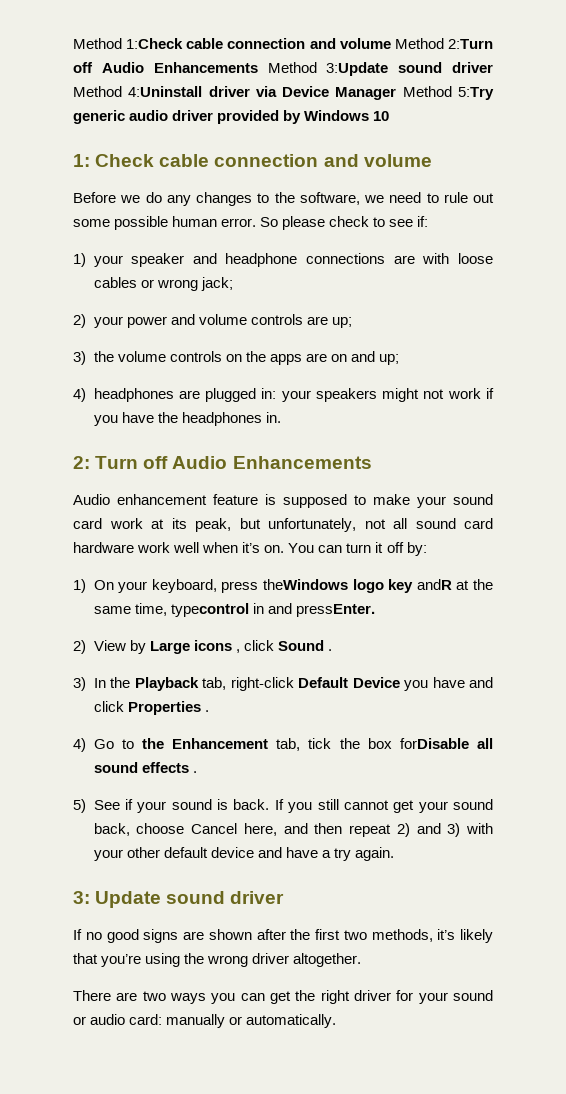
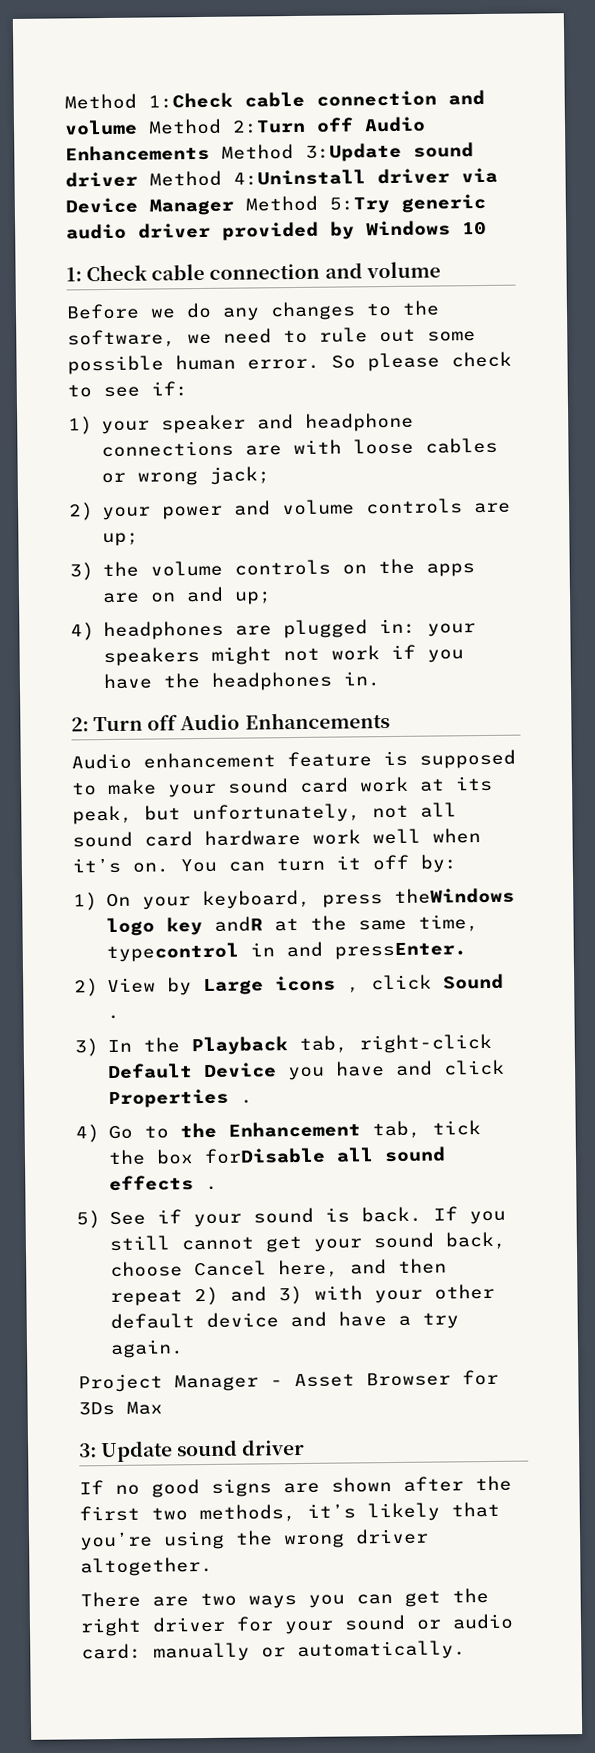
+ Project Manager - Asset Browser for 3Ds Max

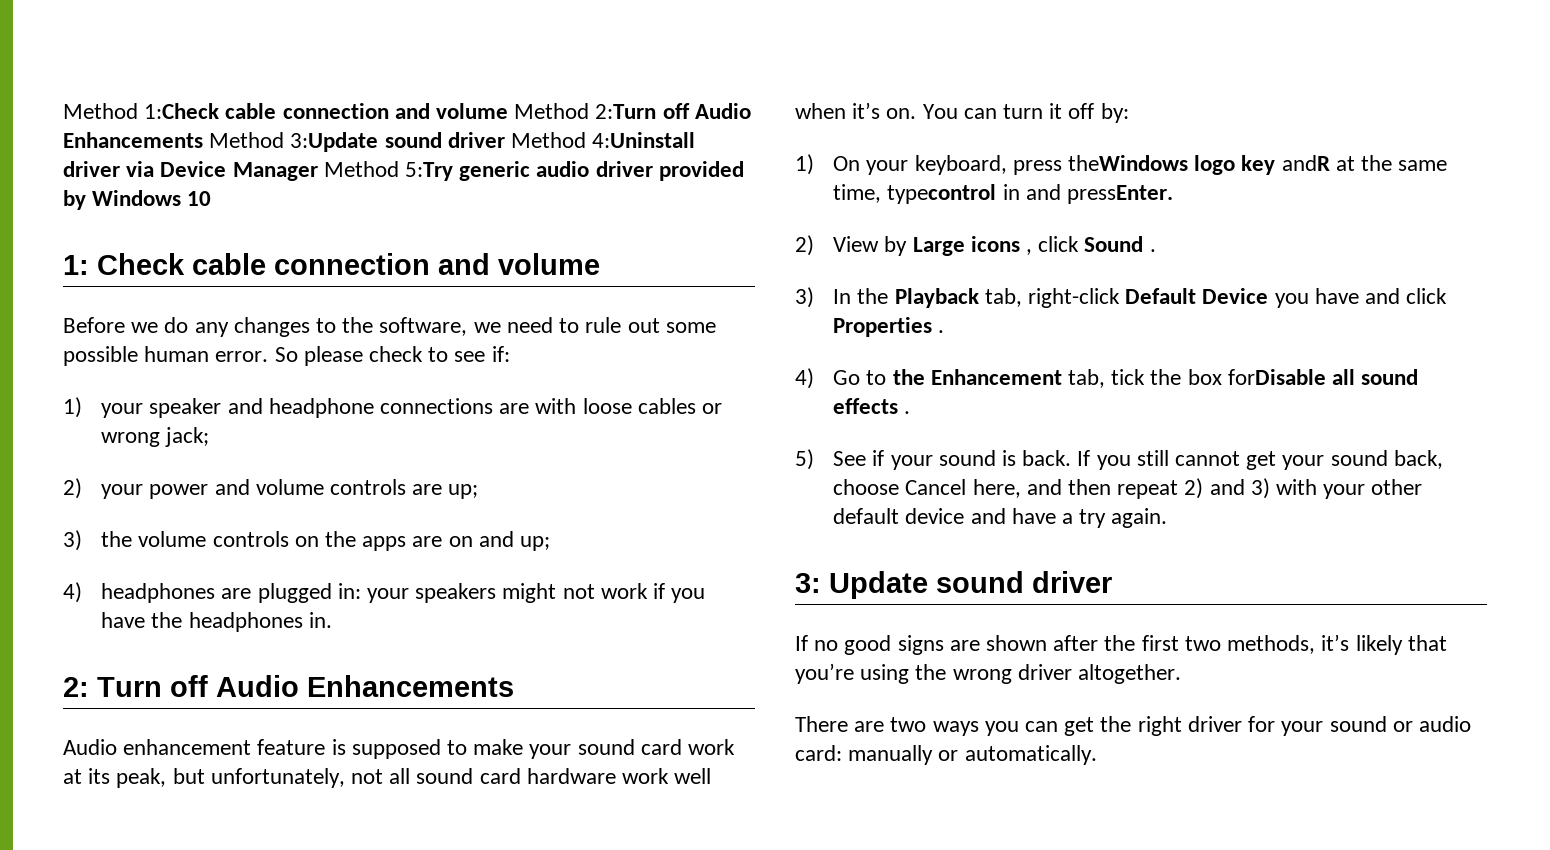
- Project Manager - Asset Browser for 3Ds Max

